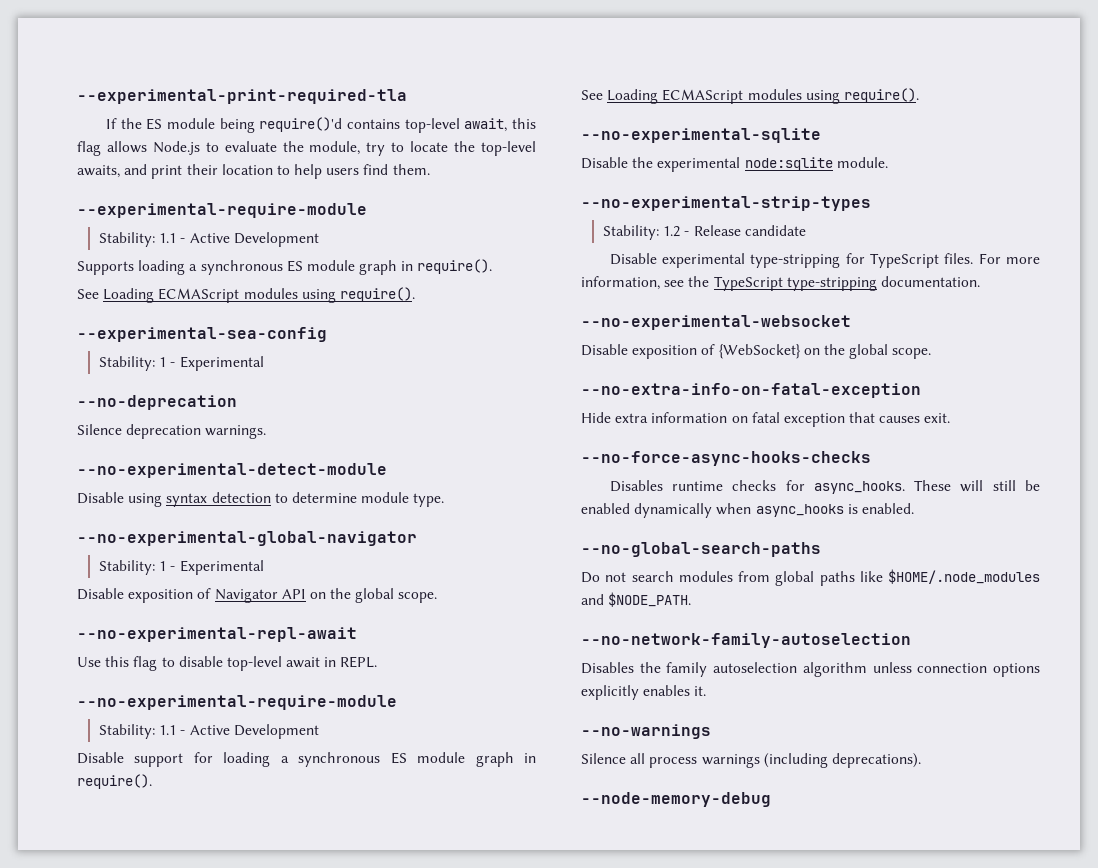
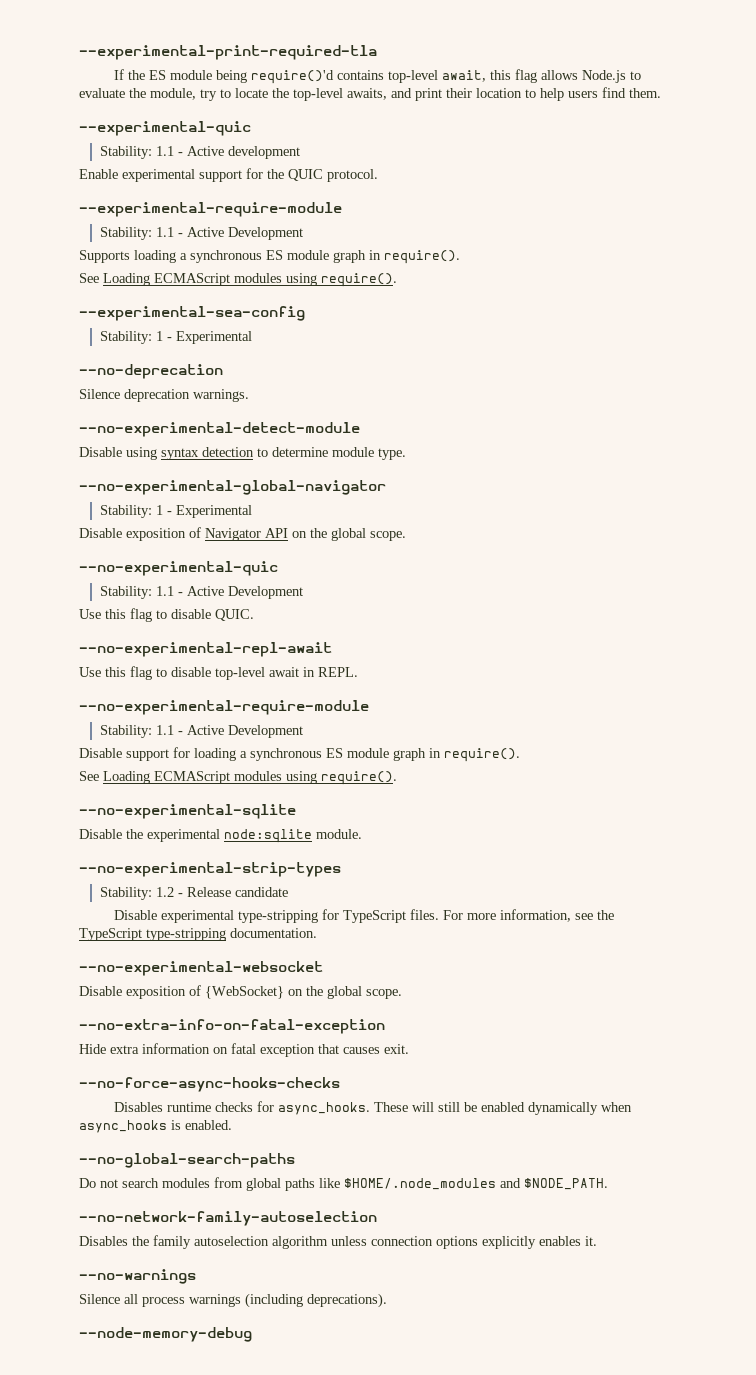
+ --experimental-quic
+ Stability: 1.1 - Active development
+ Enable experimental support for the QUIC protocol.
+ --no-experimental-quic
+ Stability: 1.1 - Active Development
+ Use this flag to disable QUIC.

